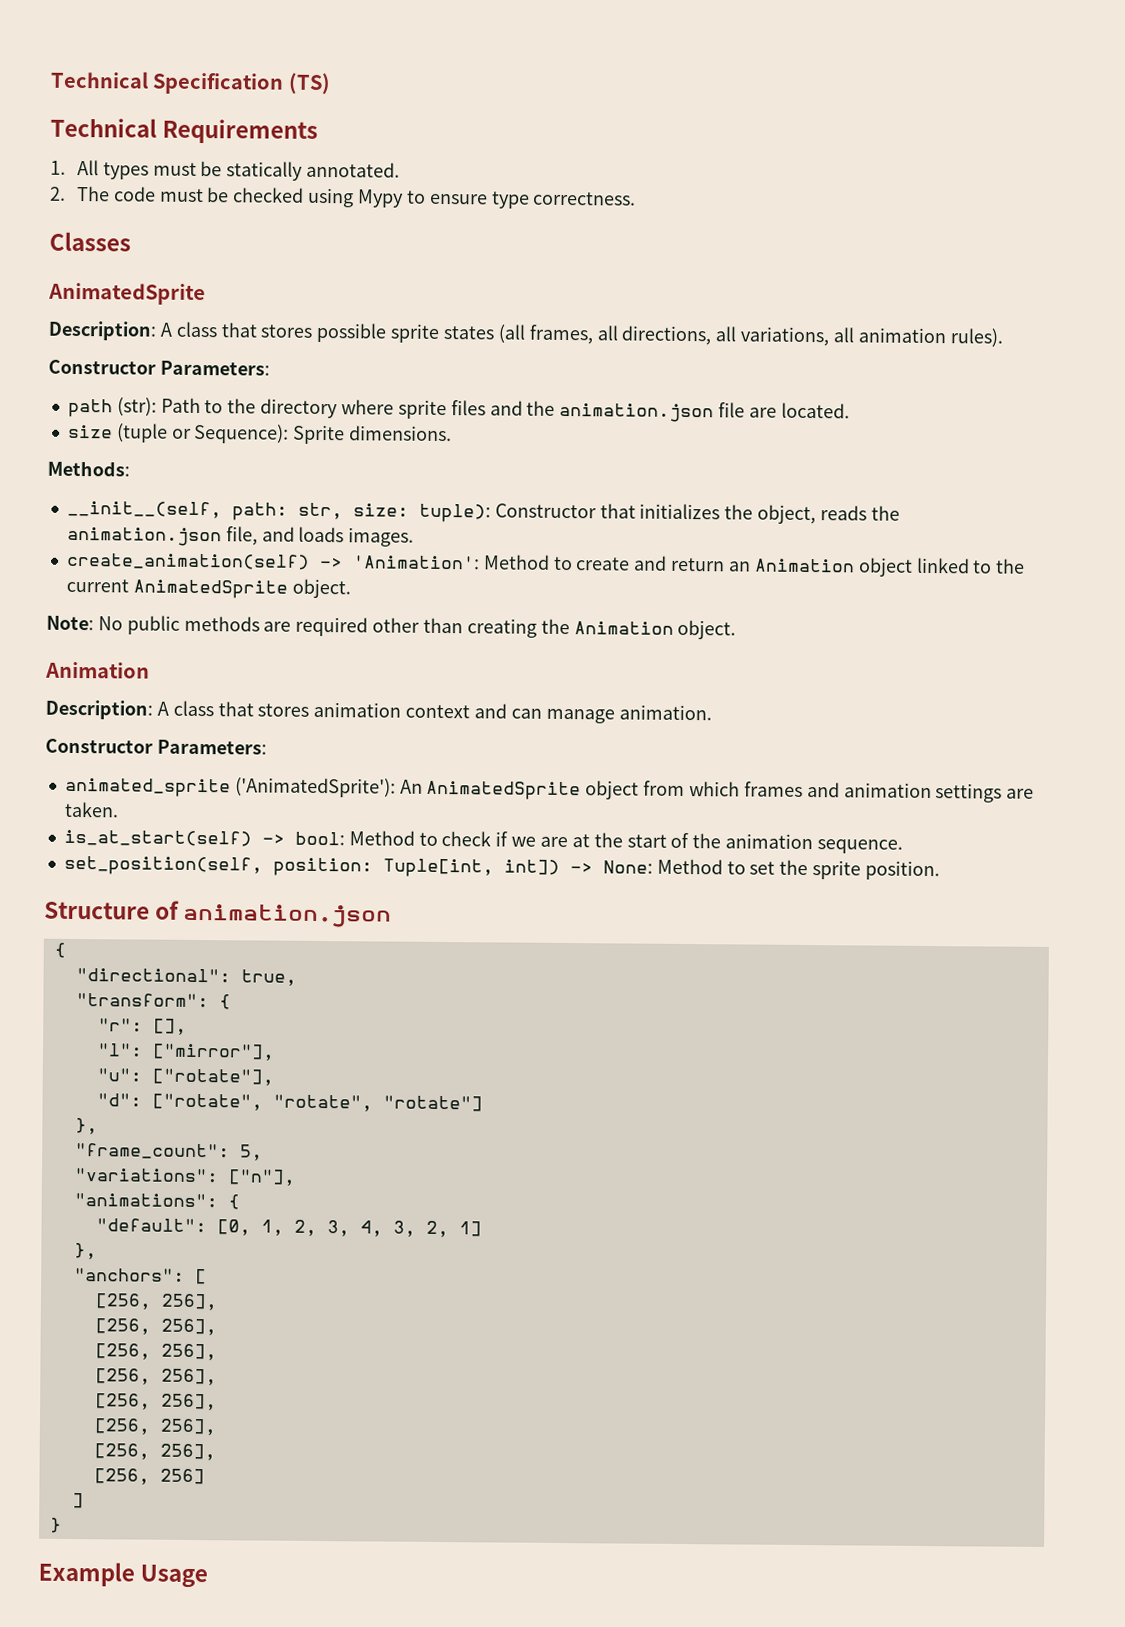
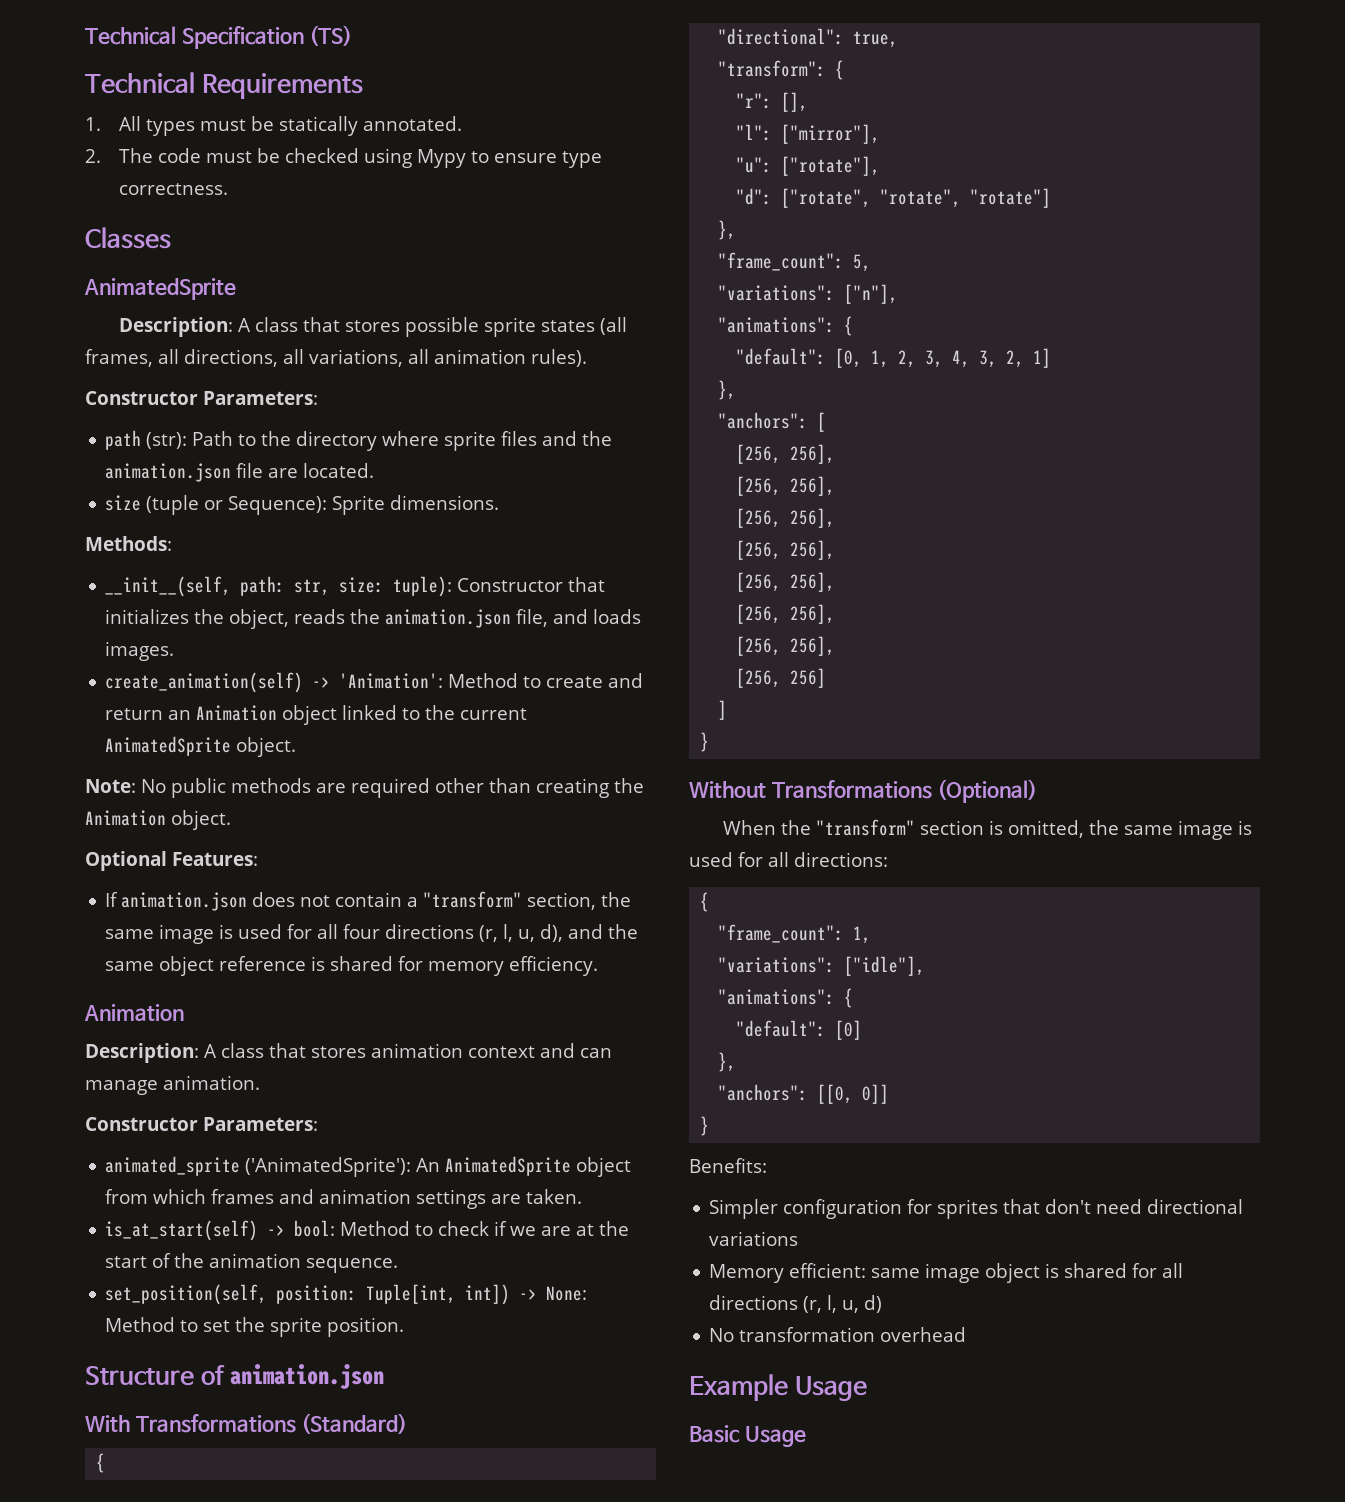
+ Optional Features:
+ If animation.json does not contain a "transform" section, the same image is used for all four directions (r, l, u, d), and the same object reference is shared for memory efficiency.
+ With Transformations (Standard)
+ Without Transformations (Optional)
+ When the "transform" section is omitted, the same image is used for all directions:
+ {
+ "frame_count": 1,
+ "variations": ["idle"],
+ "animations": {
+ "default": [0]
+ },
+ "anchors": [[0, 0]]
+ }
+ Benefits:
+ Simpler configuration for sprites that don't need directional variations
+ Memory efficient: same image object is shared for all directions (r, l, u, d)
+ No transformation overhead
+ Basic Usage

